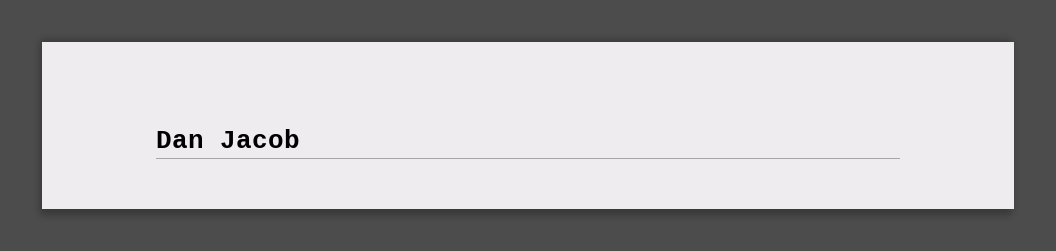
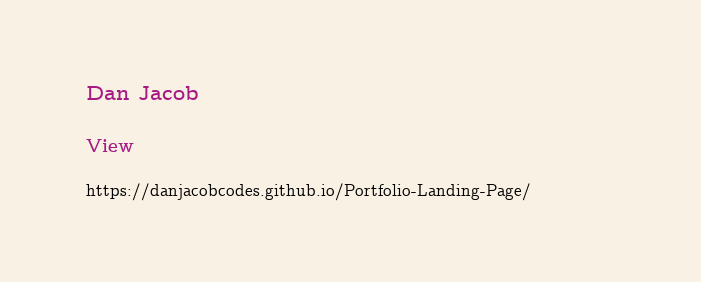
+ View
+ https://danjacobcodes.github.io/Portfolio-Landing-Page/

